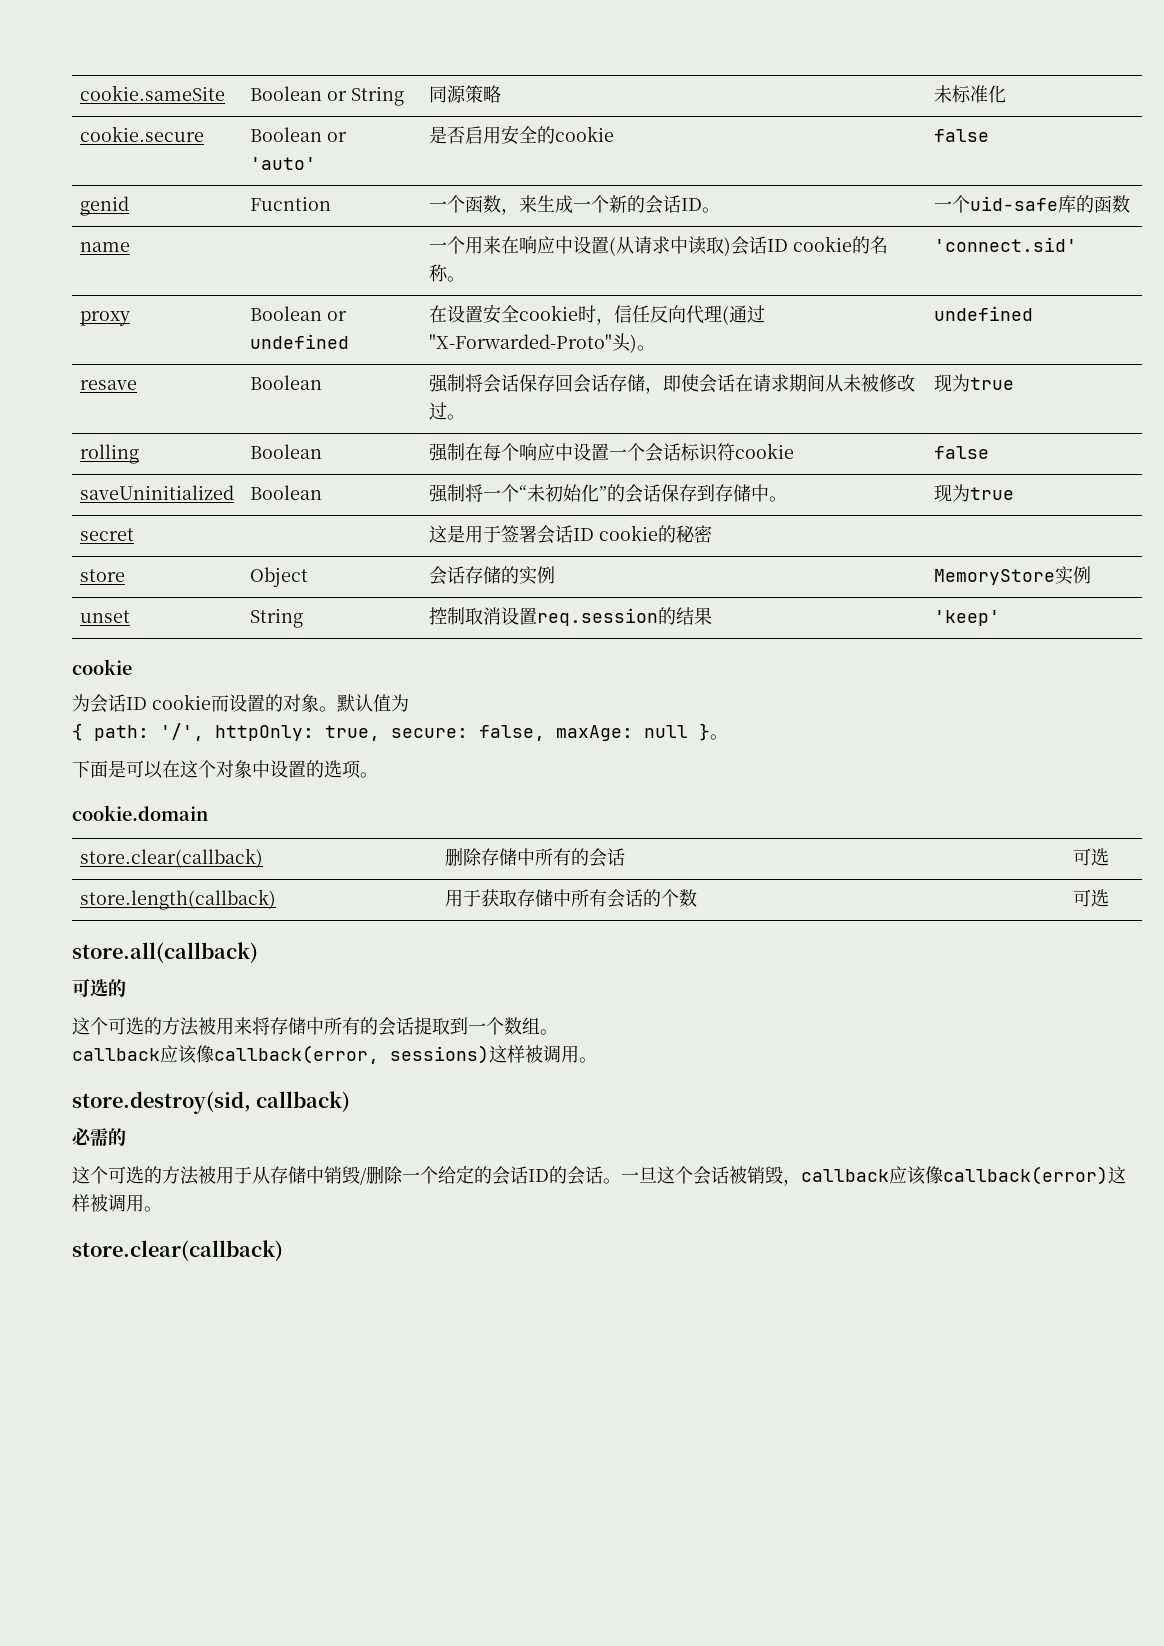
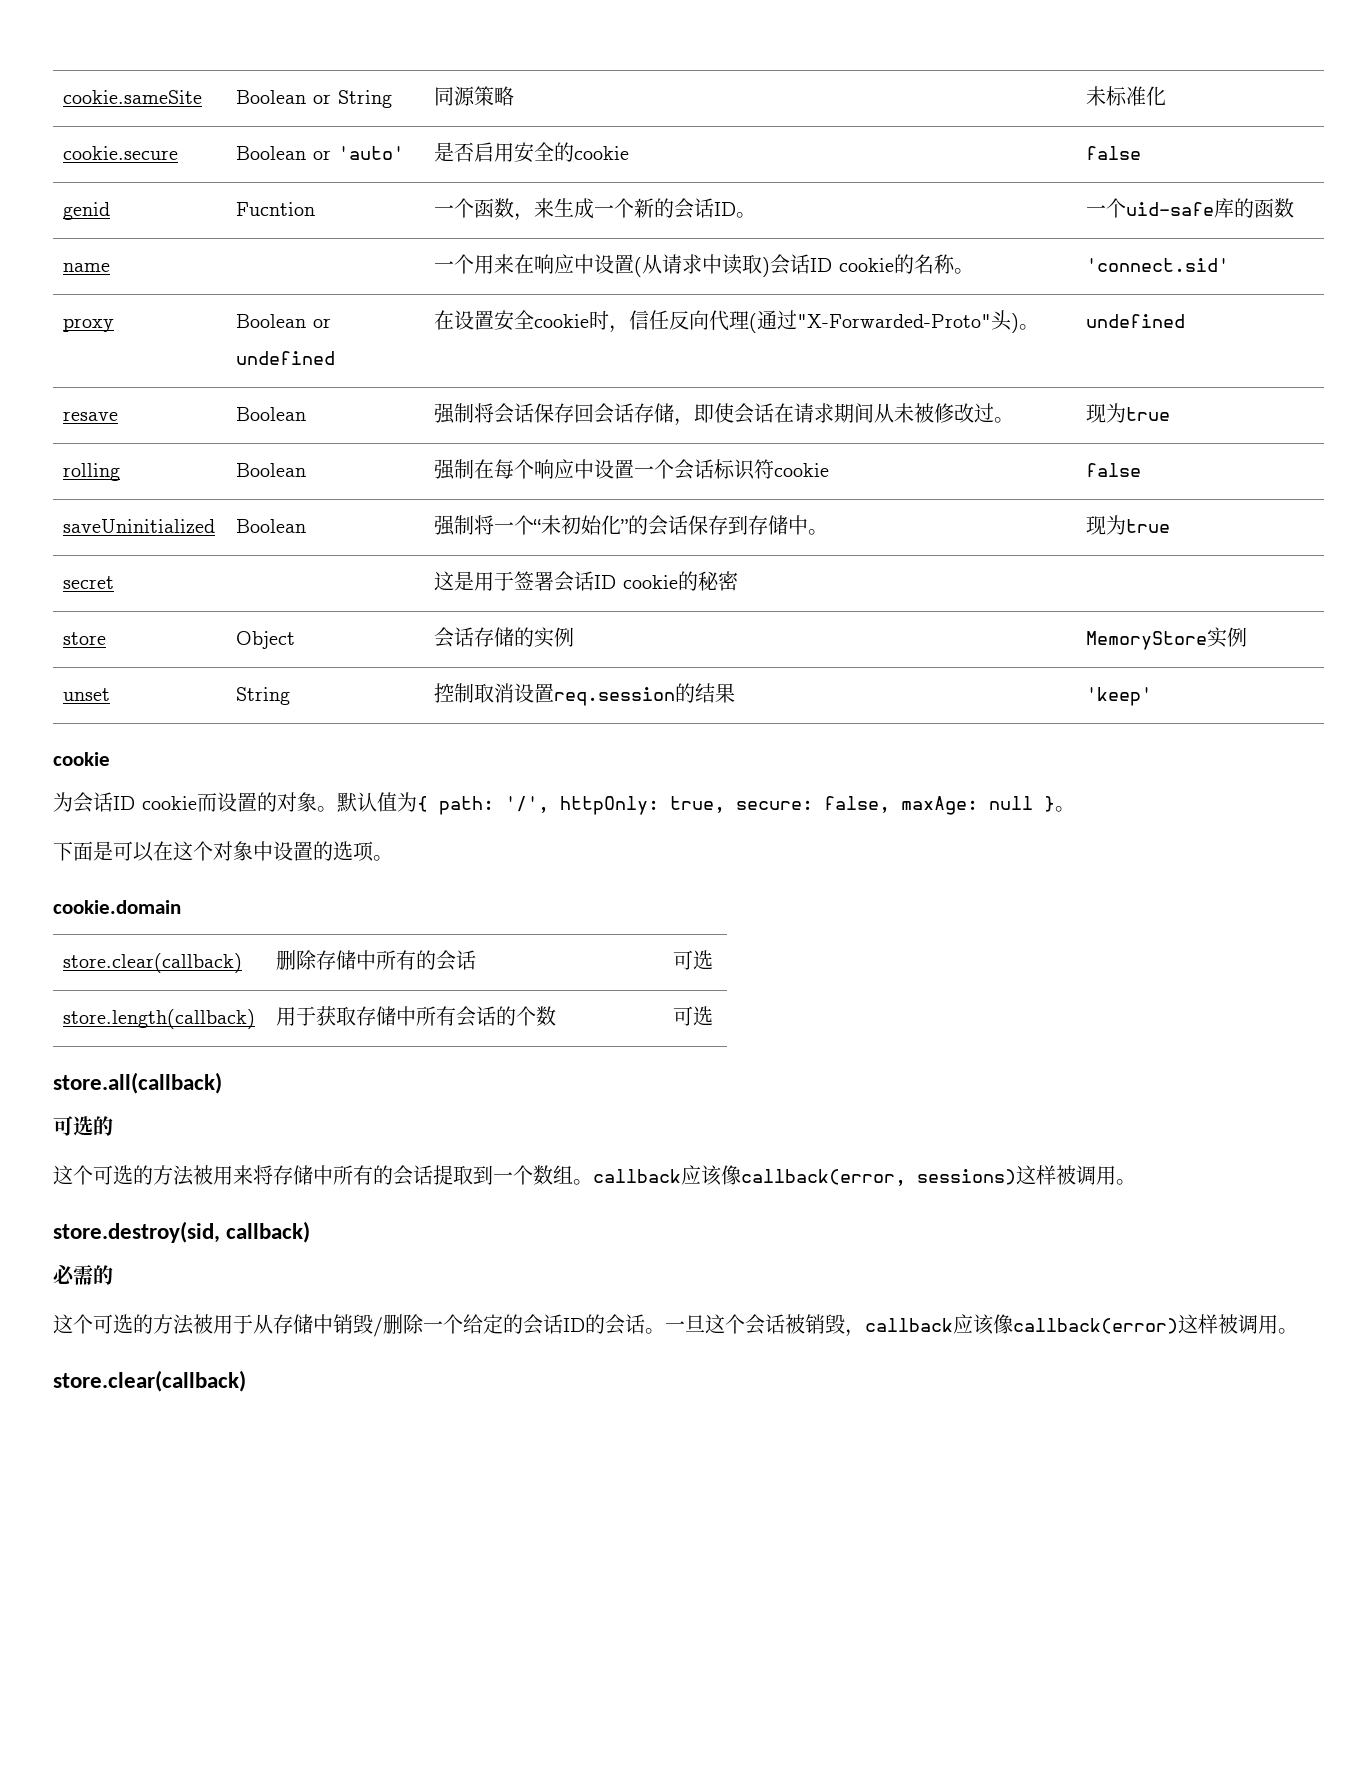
- 默认值为
- { path: '/', httpOnly: true, secure: false, maxAge: null }。
+ 默认值为{ path: '/', httpOnly: true, secure: false, maxAge: null }。
- 这个可选的方法被用来将存储中所有的会话提取到一个数组。
- callback应该像callback(error, sessions)这样被调用。
+ 这个可选的方法被用来将存储中所有的会话提取到一个数组。callback应该像callback(error, sessions)这样被调用。

